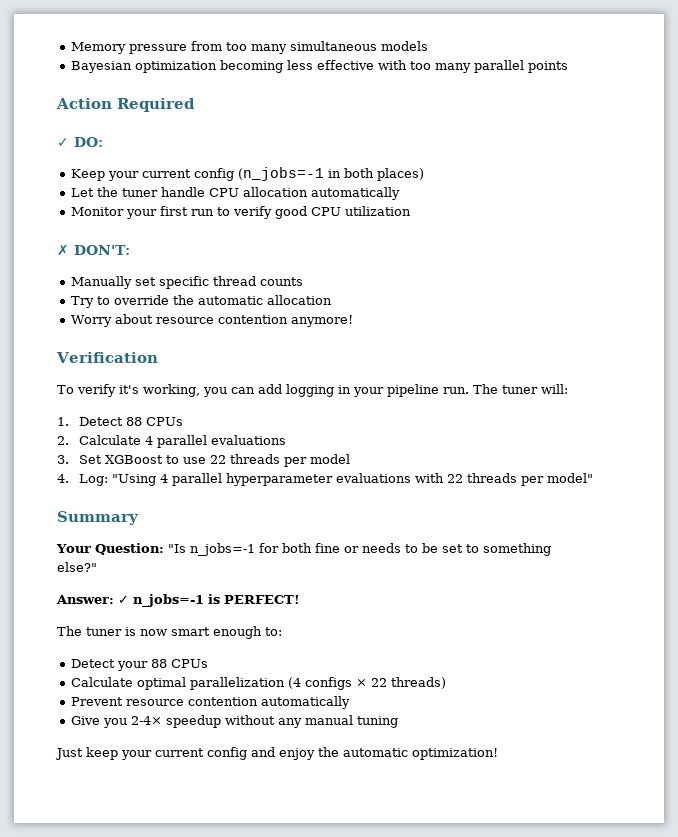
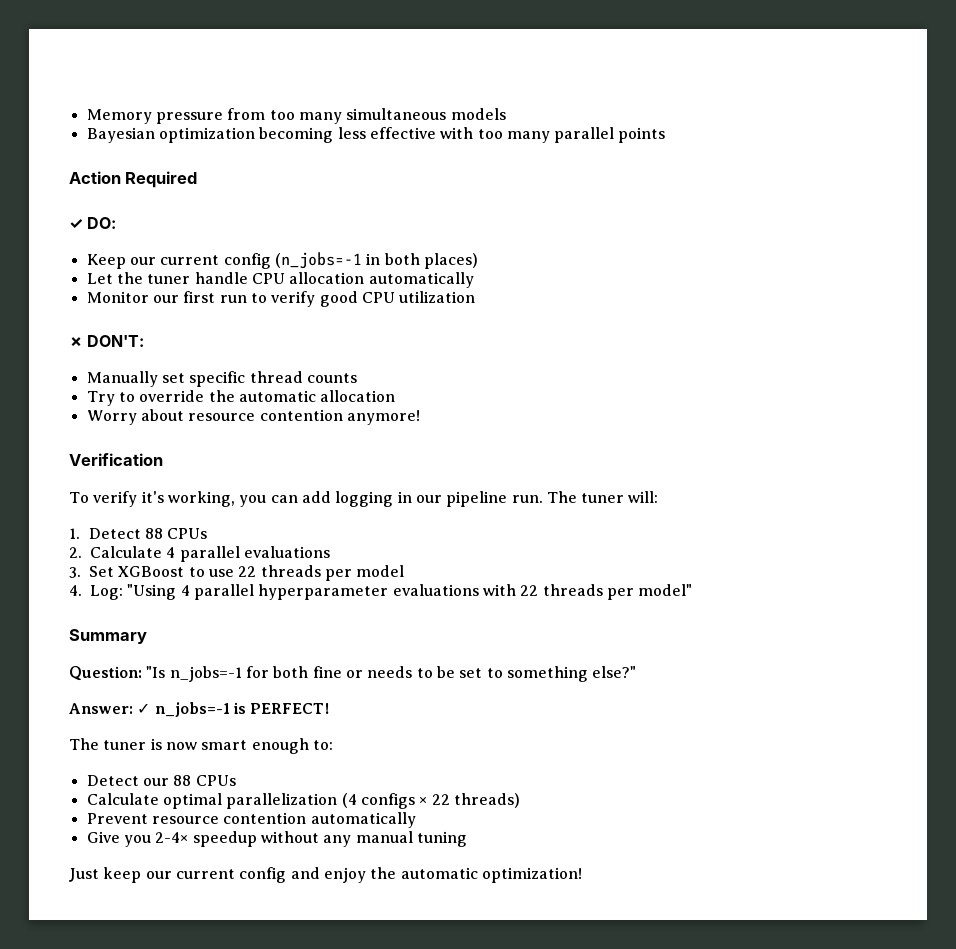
- Keep your current config (n_jobs=-1 in both places)
+ Keep our current config (n_jobs=-1 in both places)
- Monitor your first run to verify good CPU utilization
+ Monitor our first run to verify good CPU utilization
- To verify it's working, you can add logging in your pipeline run.
+ To verify it's working, you can add logging in our pipeline run.
- Your Question: "Is n_jobs=-1 for both fine or needs to be set to something else?"
+ Question: "Is n_jobs=-1 for both fine or needs to be set to something else?"
- Detect your 88 CPUs
+ Detect our 88 CPUs
- Just keep your current config and enjoy the automatic optimization!
+ Just keep our current config and enjoy the automatic optimization!

